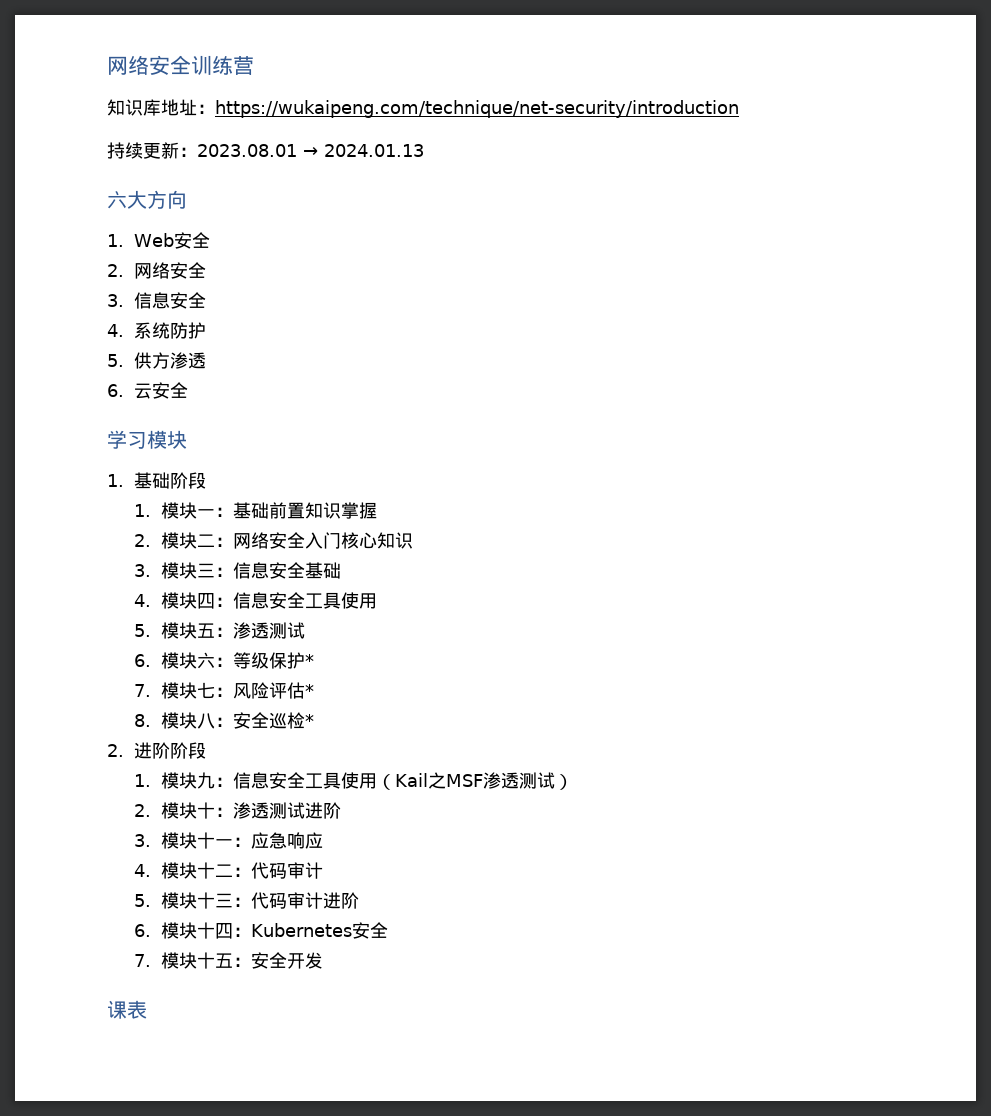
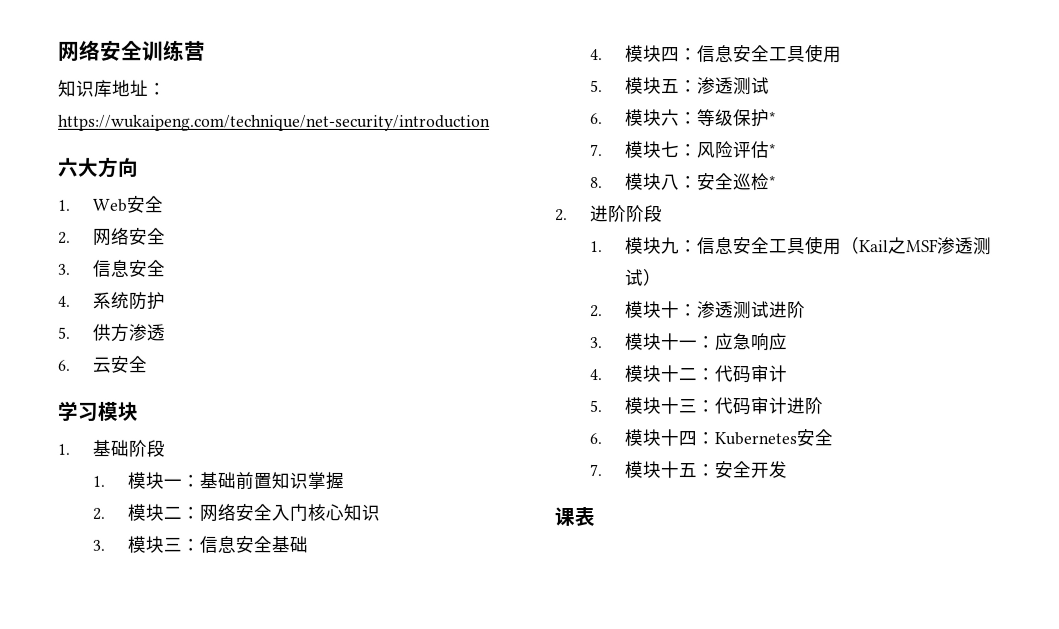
- 持续更新：2023.08.01 → 2024.01.13

